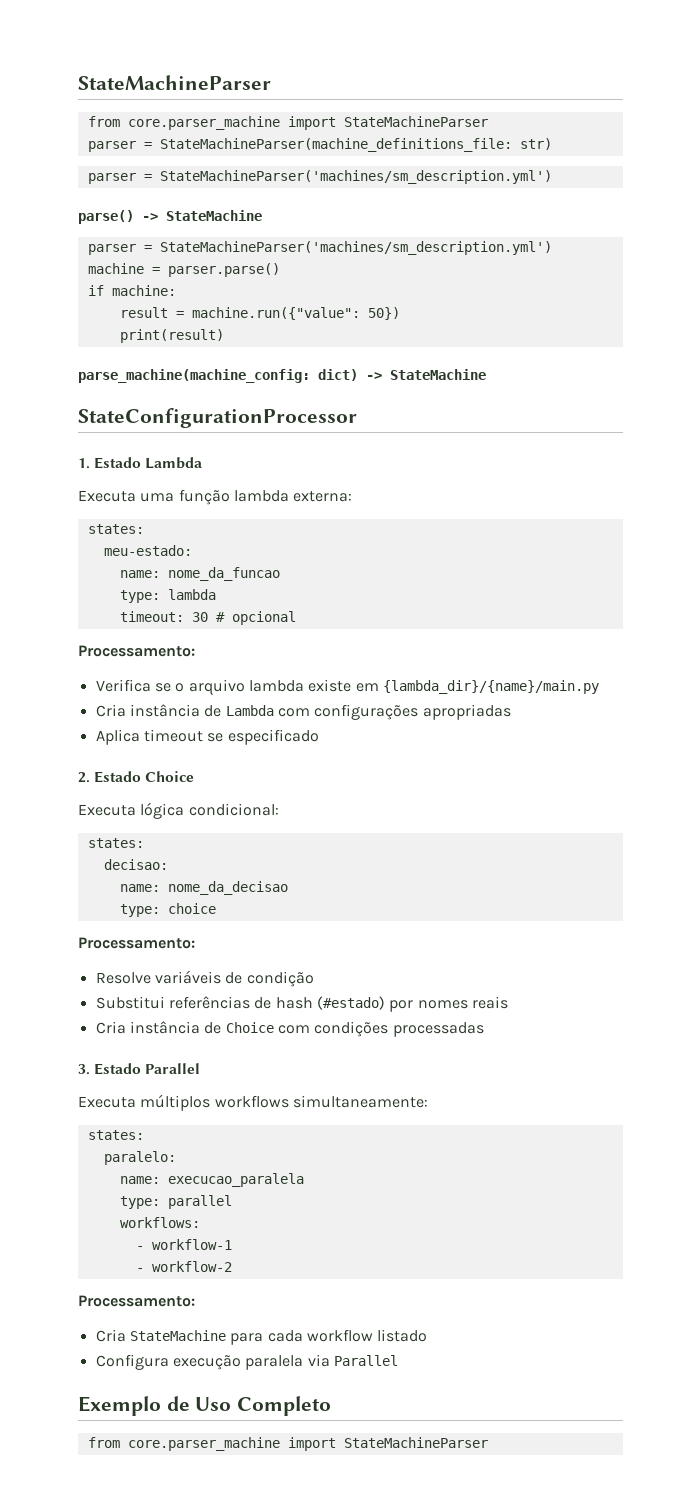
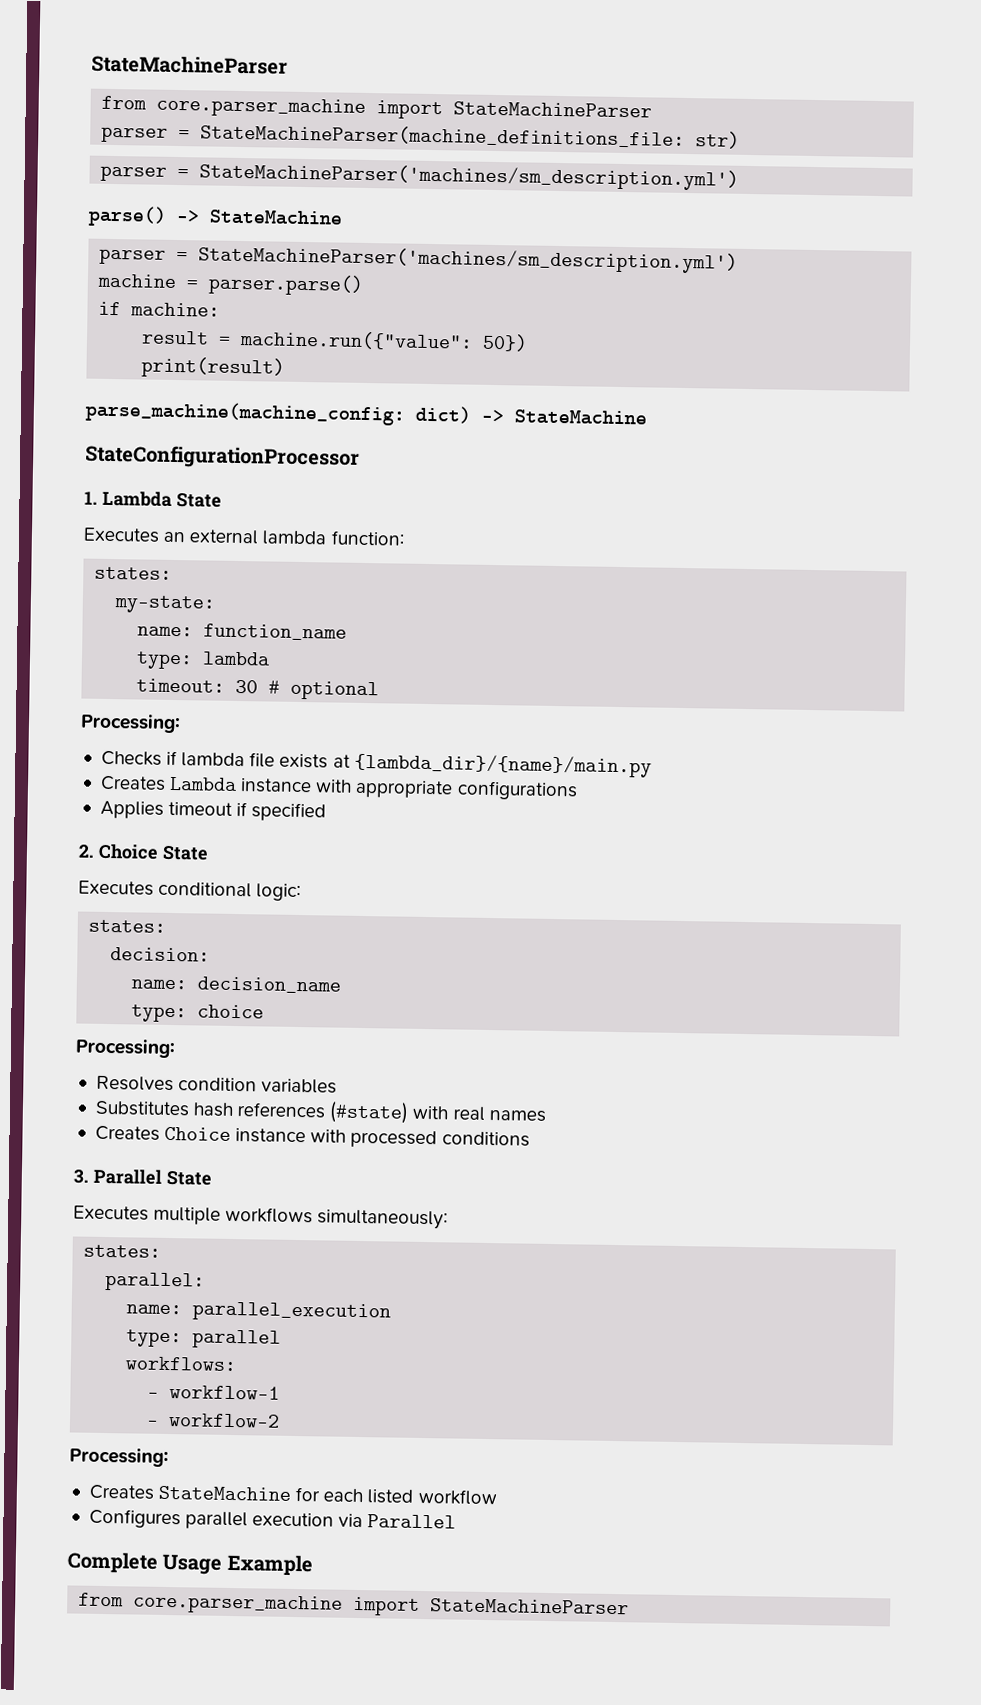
- 1. Estado Lambda
- Executa uma função lambda externa:
+ 1. Lambda State
+ Executes an external lambda function:
  states:
- meu-estado:
- name: nome_da_funcao
+ my-state:
+ name: function_name
- timeout: 30 # opcional
- Processamento:
- Verifica se o arquivo lambda existe em {lambda_dir}/{name}/main.py
- Cria instância de Lambda com configurações apropriadas
- Aplica timeout se especificado
+ timeout: 30 # optional
+ Processing:
+ Checks if lambda file exists at {lambda_dir}/{name}/main.py
+ Creates Lambda instance with appropriate configurations
+ Applies timeout if specified
- 2. Estado Choice
- Executa lógica condicional:
+ 2. Choice State
+ Executes conditional logic:
  states:
- decisao:
- name: nome_da_decisao
+ decision:
+ name: decision_name
  type: choice
- Processamento:
- Resolve variáveis de condição
- Substitui referências de hash (#estado) por nomes reais
- Cria instância de Choice com condições processadas
+ Processing:
+ Resolves condition variables
+ Substitutes hash references (#state) with real names
+ Creates Choice instance with processed conditions
- 3. Estado Parallel
- Executa múltiplos workflows simultaneamente:
+ 3. Parallel State
+ Executes multiple workflows simultaneously:
  states:
- paralelo:
- name: execucao_paralela
+ parallel:
+ name: parallel_execution
  - workflow-2
- Processamento:
- Cria StateMachine para cada workflow listado
- Configura execução paralela via Parallel
- Exemplo de Uso Completo
+ Processing:
+ Creates StateMachine for each listed workflow
+ Configures parallel execution via Parallel
+ Complete Usage Example

